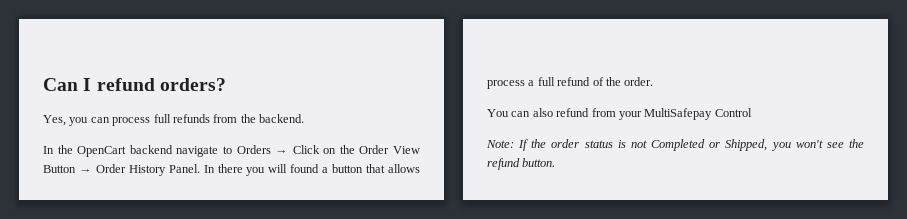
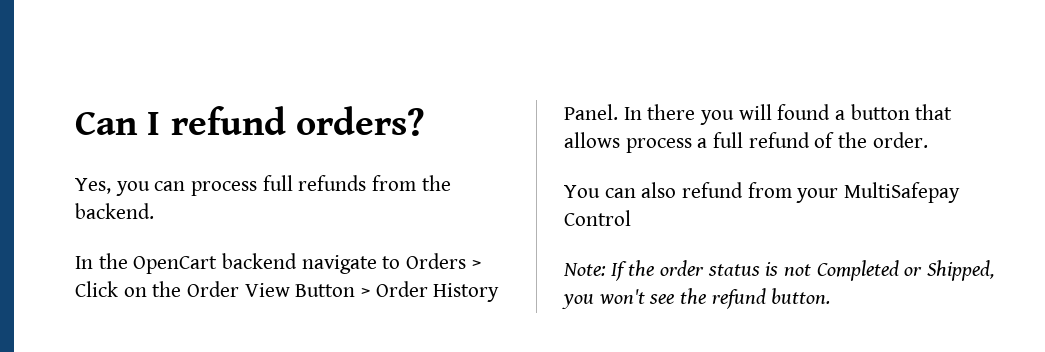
- In the OpenCart backend navigate to Orders → Click on the Order View Button → Order History Panel.
+ In the OpenCart backend navigate to Orders > Click on the Order View Button > Order History Panel.

